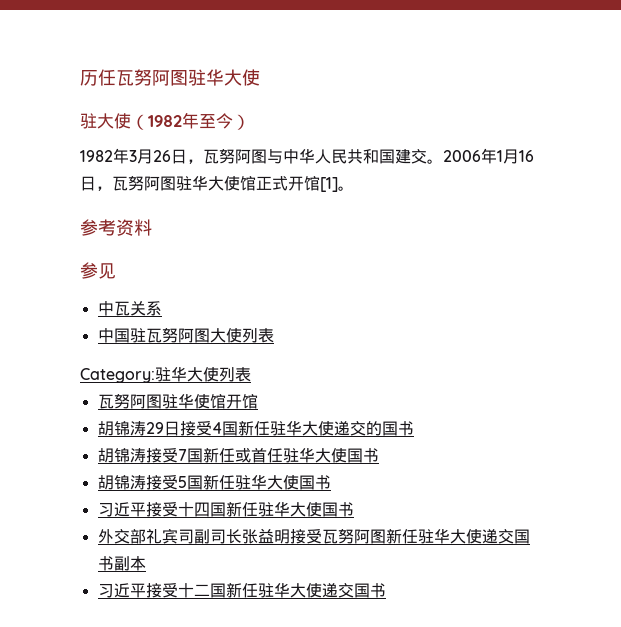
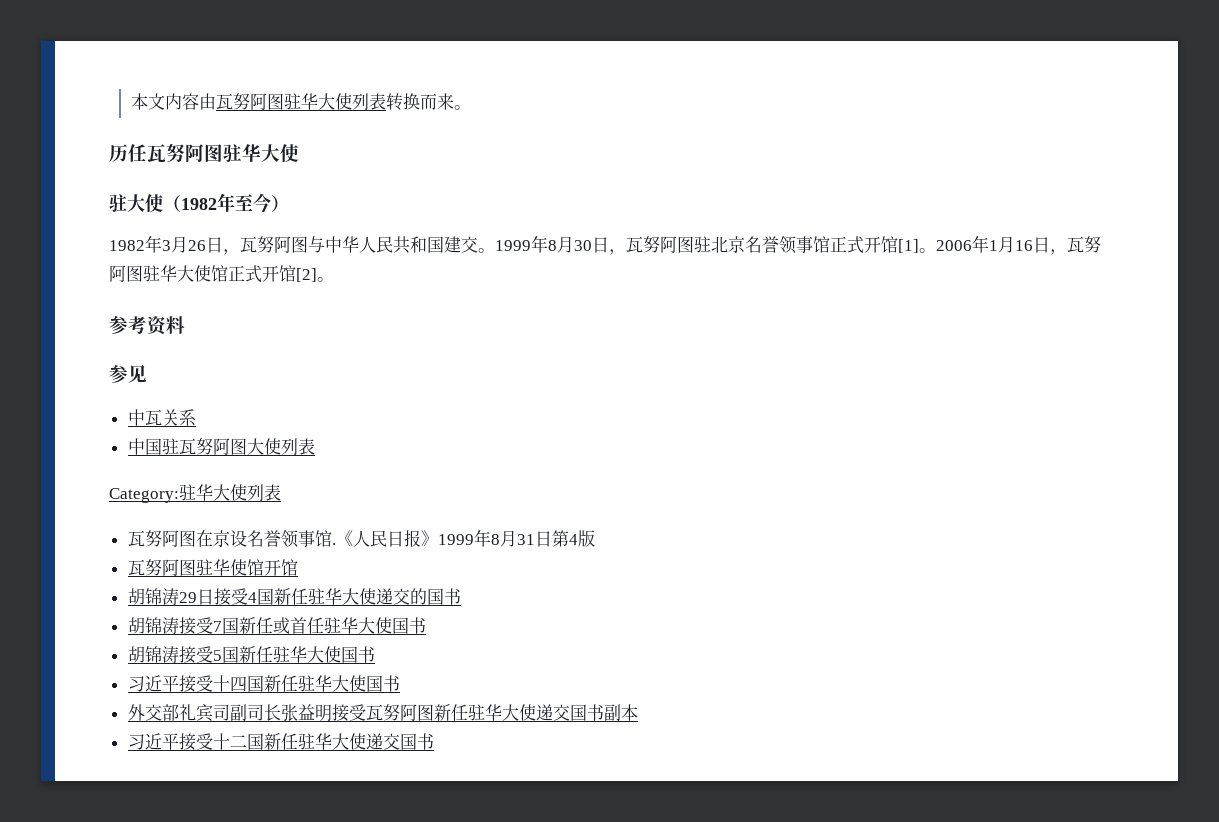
+ 本文内容由瓦努阿图驻华大使列表转换而来。
+ 1999年8月30日，瓦努阿图驻北京名誉领事馆正式开馆[1]。
- 2006年1月16日，瓦努阿图驻华大使馆正式开馆[1]。
+ 2006年1月16日，瓦努阿图驻华大使馆正式开馆[2]。
+ 瓦努阿图在京设名誉领事馆.《人民日报》1999年8月31日第4版

